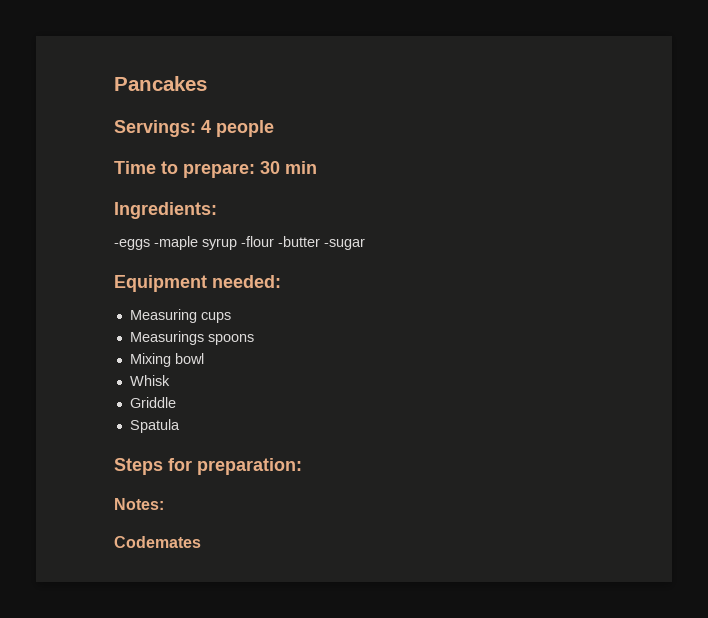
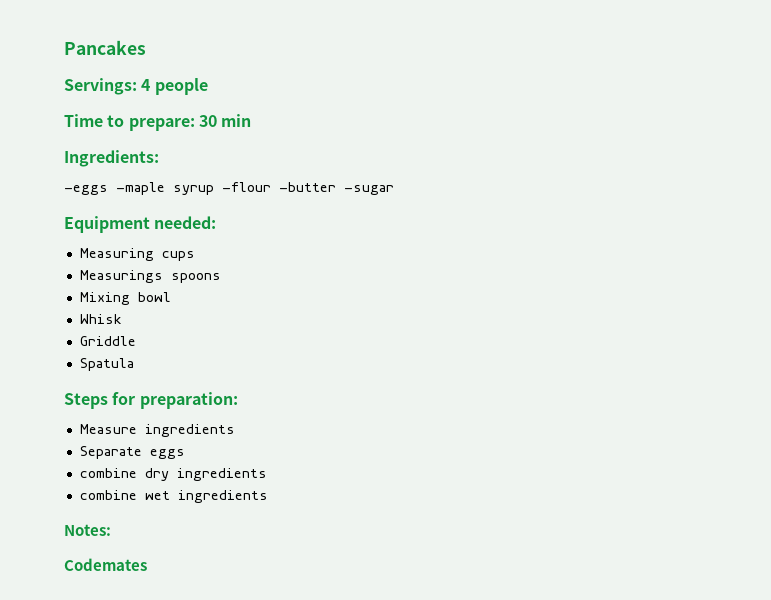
+ Measure ingredients
+ Separate eggs
+ combine dry ingredients
+ combine wet ingredients

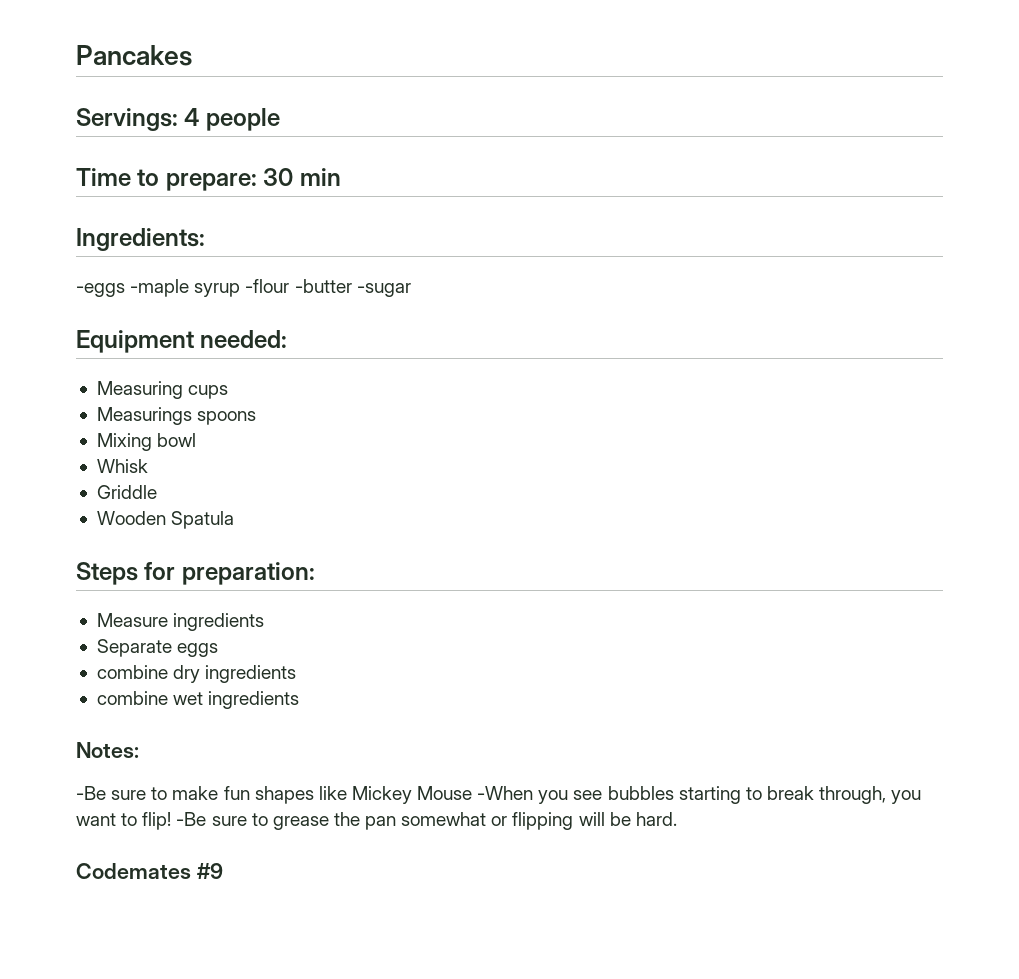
- Spatula
+ Wooden Spatula
+ -Be sure to make fun shapes like Mickey Mouse -When you see bubbles starting to break through, you want to flip! -Be sure to grease the pan somewhat or flipping will be hard.
- Codemates
+ Codemates #9

